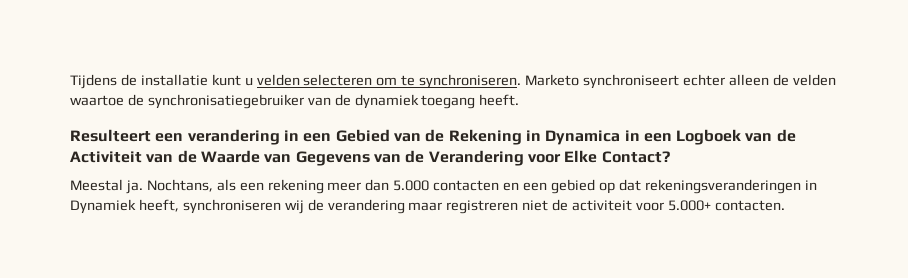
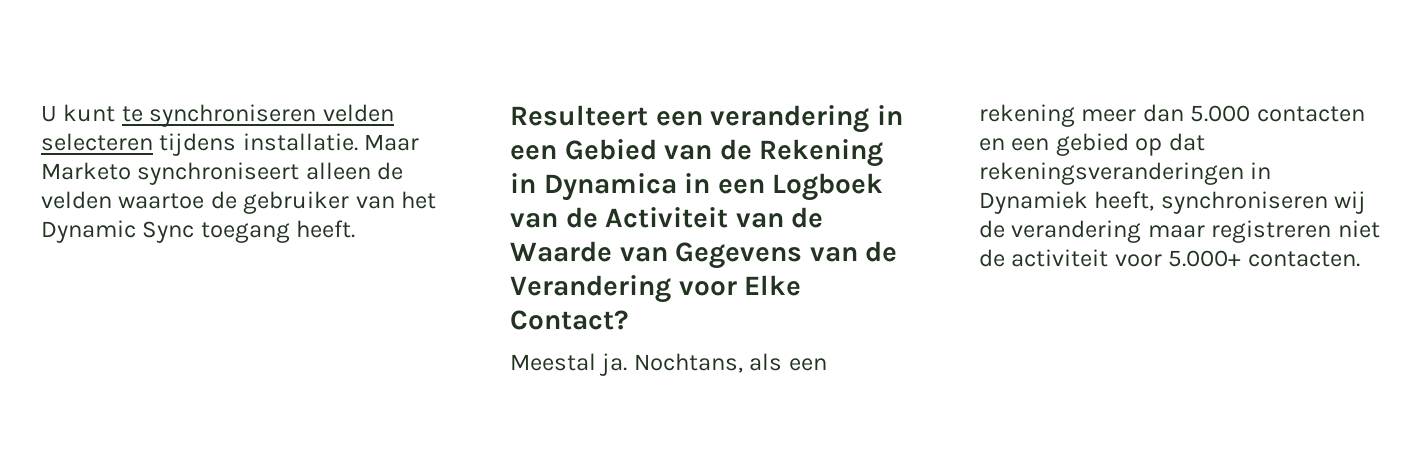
- Tijdens de installatie kunt u velden selecteren om te synchroniseren. Marketo synchroniseert echter alleen de velden waartoe de synchronisatiegebruiker van de dynamiek toegang heeft.
+ U kunt te synchroniseren velden selecteren tijdens installatie. Maar Marketo synchroniseert alleen de velden waartoe de gebruiker van het Dynamic Sync toegang heeft.

